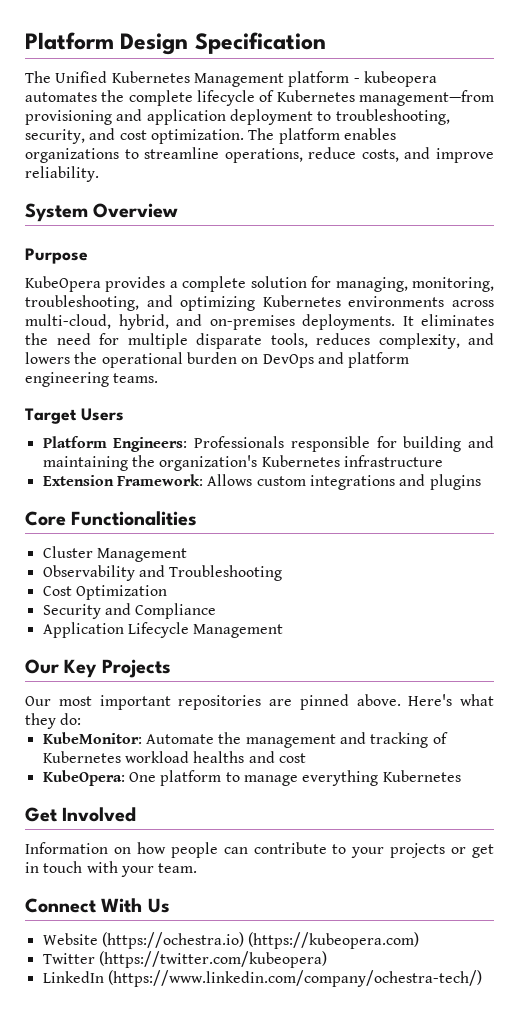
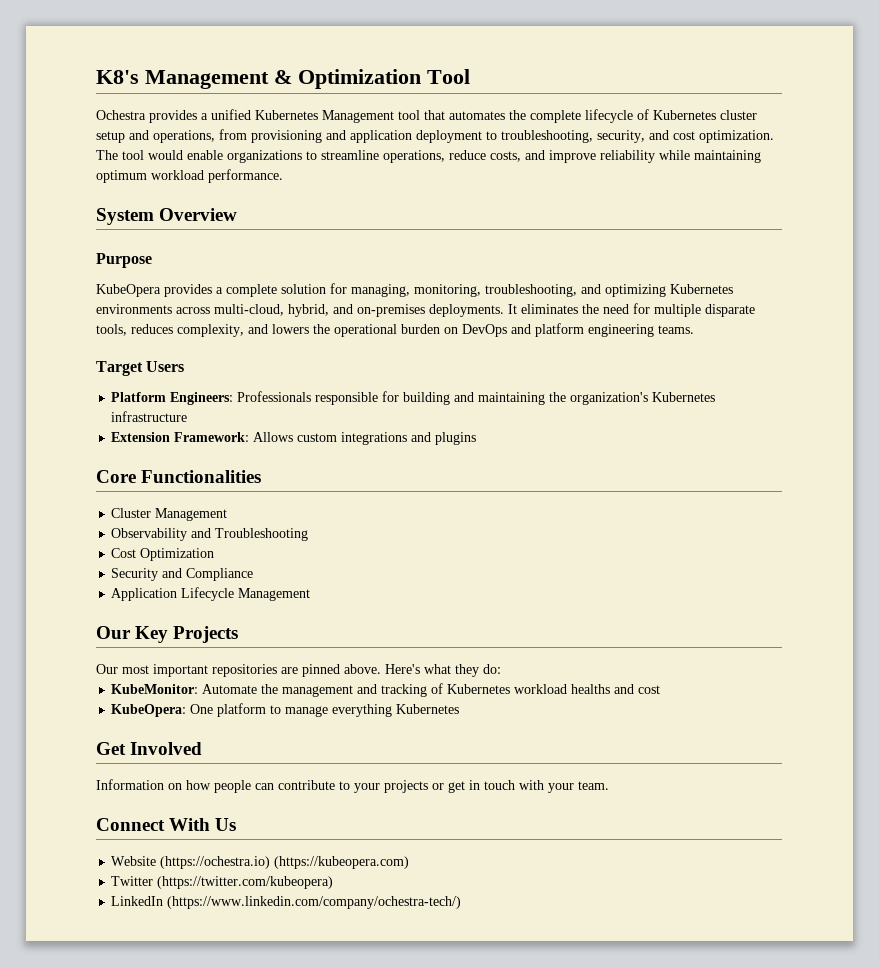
- Platform Design Specification
- The Unified Kubernetes Management platform - kubeopera automates the complete lifecycle of Kubernetes management—from provisioning and application deployment to troubleshooting, security, and cost optimization.
+ K8's Management & Optimization Tool
+ Ochestra provides a unified Kubernetes Management tool that automates the complete lifecycle of Kubernetes cluster setup and operations, from provisioning and application deployment to troubleshooting, security, and cost optimization.
- The platform enables organizations to streamline operations, reduce costs, and improve reliability.
+ The tool would enable organizations to streamline operations, reduce costs, and improve reliability while maintaining optimum workload performance.

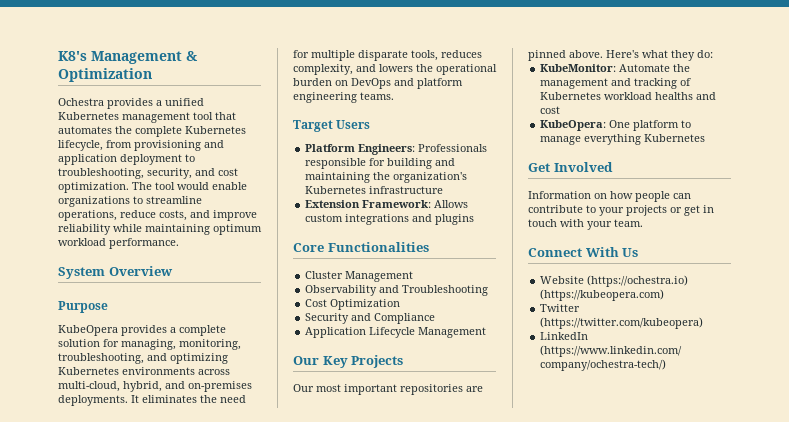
- K8's Management & Optimization Tool
+ K8's Management & Optimization
- Ochestra provides a unified Kubernetes Management tool that automates the complete lifecycle of Kubernetes cluster setup and operations, from provisioning and application deployment to troubleshooting, security, and cost optimization.
+ Ochestra provides a unified Kubernetes management tool that automates the complete Kubernetes lifecycle, from provisioning and application deployment to troubleshooting, security, and cost optimization.

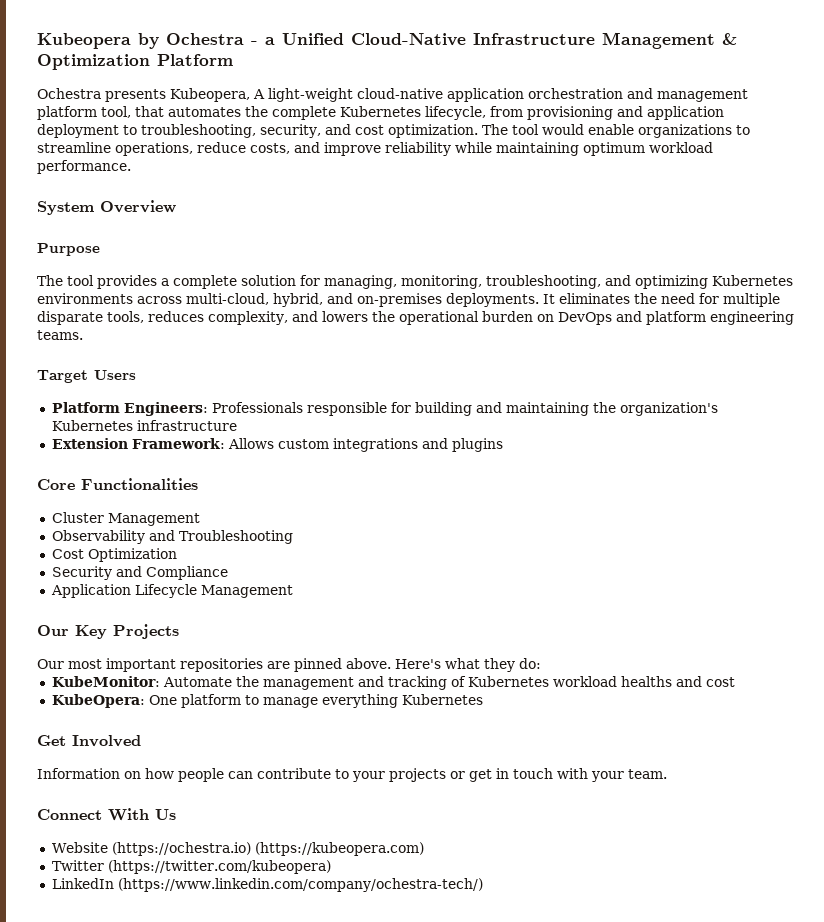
- K8's Management & Optimization
- Ochestra provides a unified Kubernetes management tool that automates the complete Kubernetes lifecycle, from provisioning and application deployment to troubleshooting, security, and cost optimization.
+ Kubeopera by Ochestra - a Unified Cloud-Native Infrastructure Management & Optimization Platform
+ Ochestra presents Kubeopera, A light-weight cloud-native application orchestration and management platform tool, that automates the complete Kubernetes lifecycle, from provisioning and application deployment to troubleshooting, security, and cost optimization.
- KubeOpera provides a complete solution for managing, monitoring, troubleshooting, and optimizing Kubernetes environments across multi-cloud, hybrid, and on-premises deployments.
+ The tool provides a complete solution for managing, monitoring, troubleshooting, and optimizing Kubernetes environments across multi-cloud, hybrid, and on-premises deployments.

